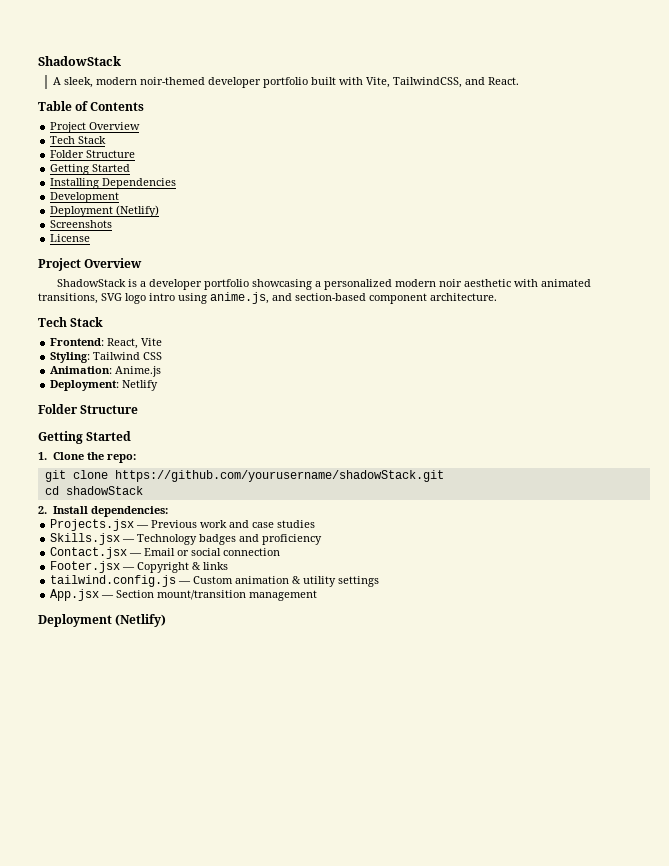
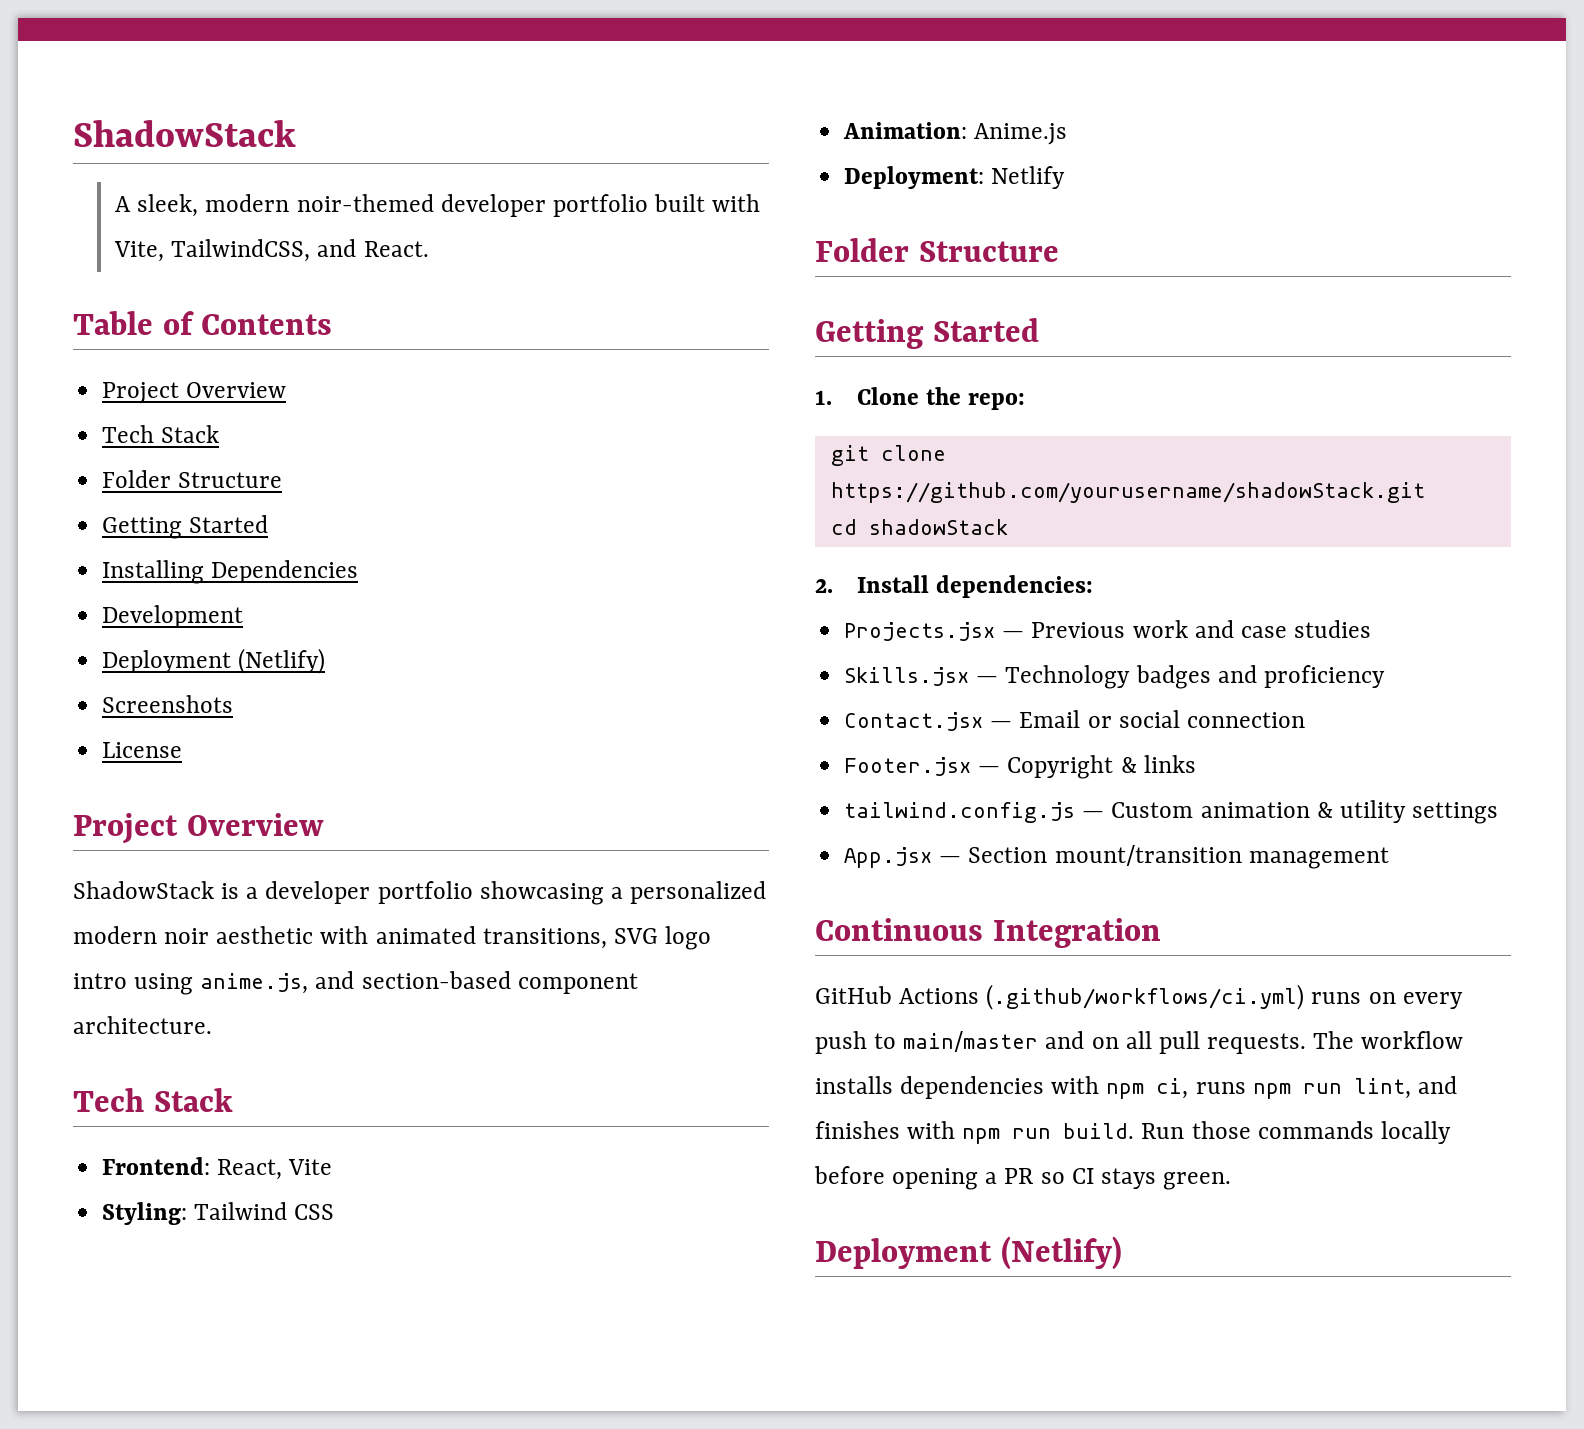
+ Continuous Integration
+ GitHub Actions (.github/workflows/ci.yml) runs on every push to main/master and on all pull requests. The workflow installs dependencies with npm ci, runs npm run lint, and finishes with npm run build. Run those commands locally before opening a PR so CI stays green.

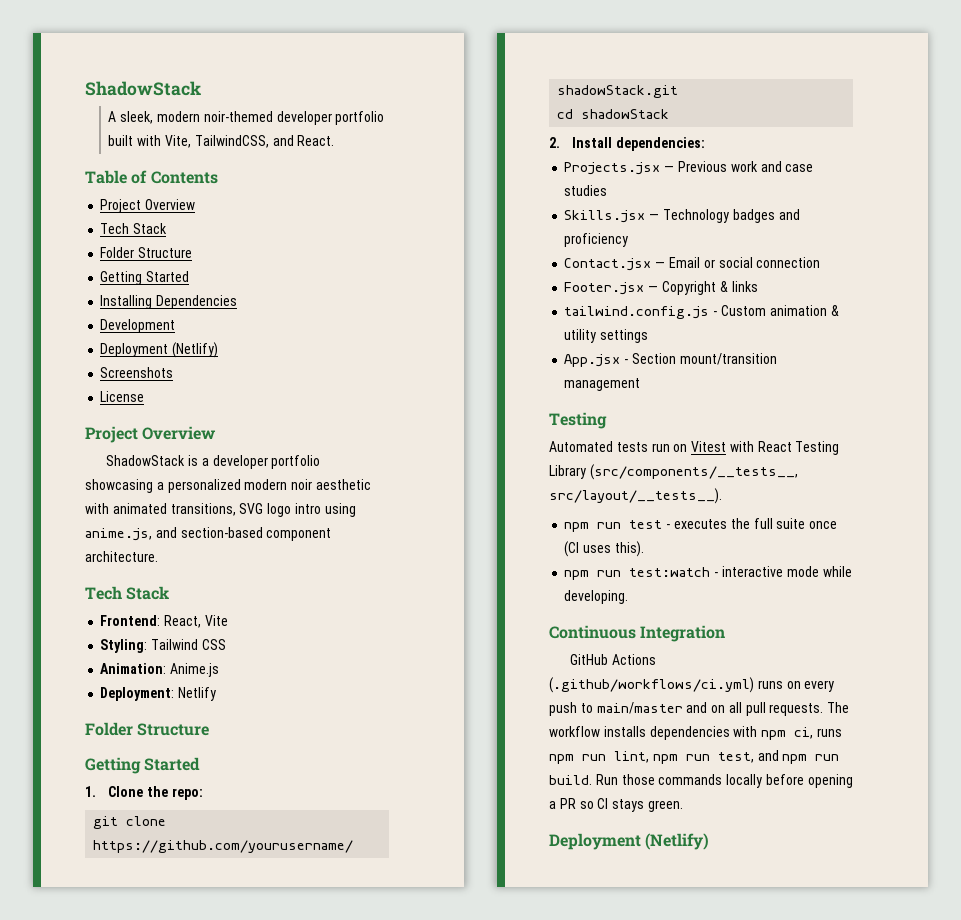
- tailwind.config.js — Custom animation & utility settings
+ tailwind.config.js - Custom animation & utility settings
- App.jsx — Section mount/transition management
+ App.jsx - Section mount/transition management
+ Testing
+ Automated tests run on Vitest with React Testing Library (src/components/__tests__, src/layout/__tests__).
+ npm run test - executes the full suite once (CI uses this).
+ npm run test:watch - interactive mode while developing.
- The workflow installs dependencies with npm ci, runs npm run lint, and finishes with npm run build.
+ The workflow installs dependencies with npm ci, runs npm run lint, npm run test, and npm run build.

